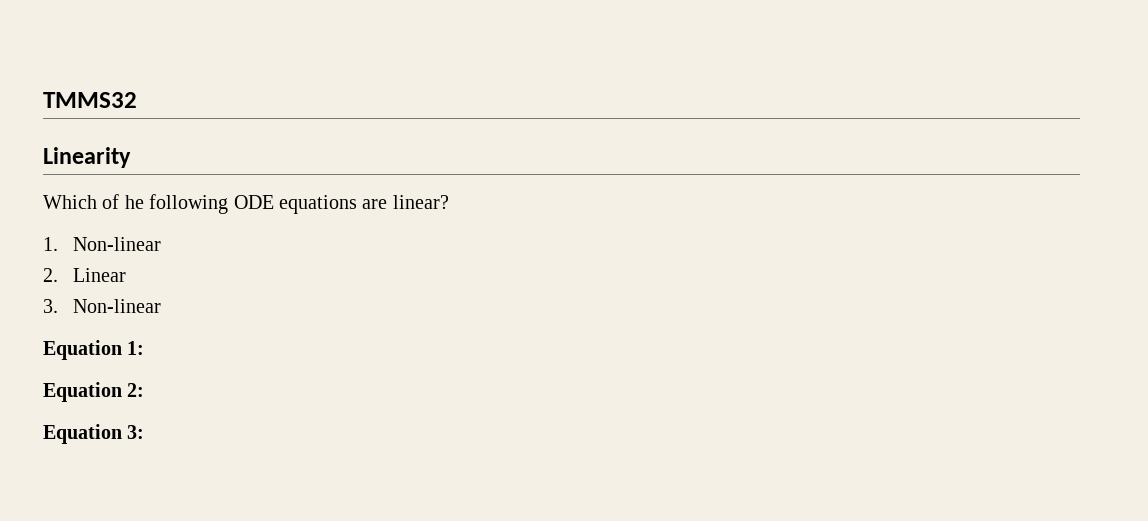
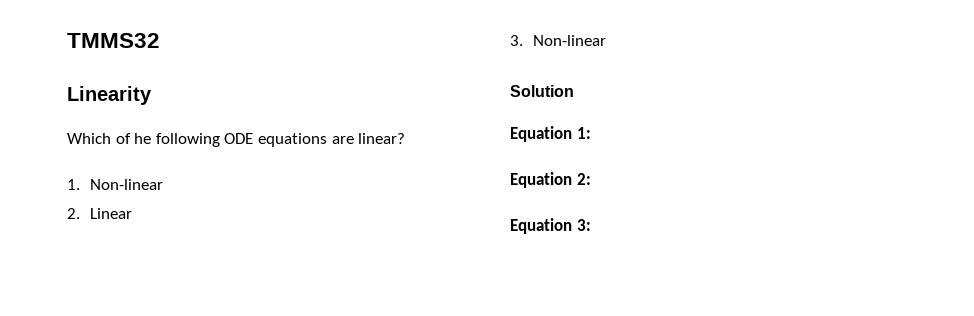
+ Solution

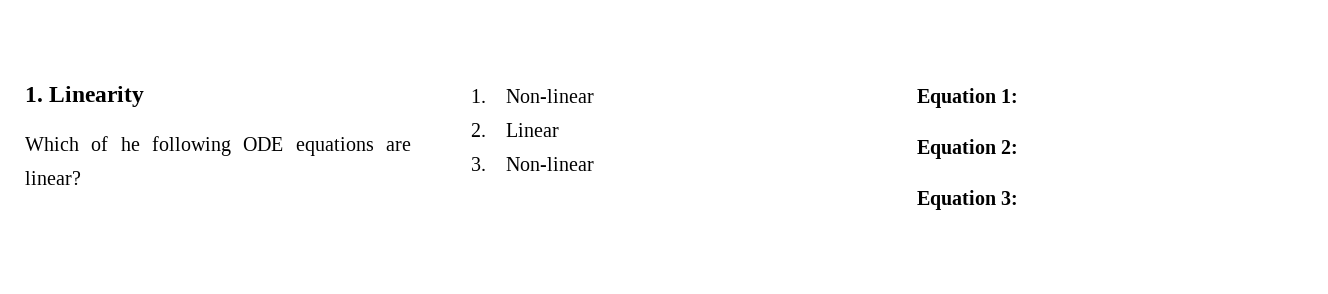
- TMMS32
- Linearity
+ 1. Linearity
- Solution

